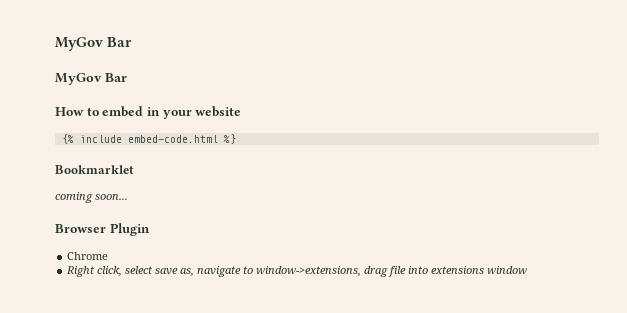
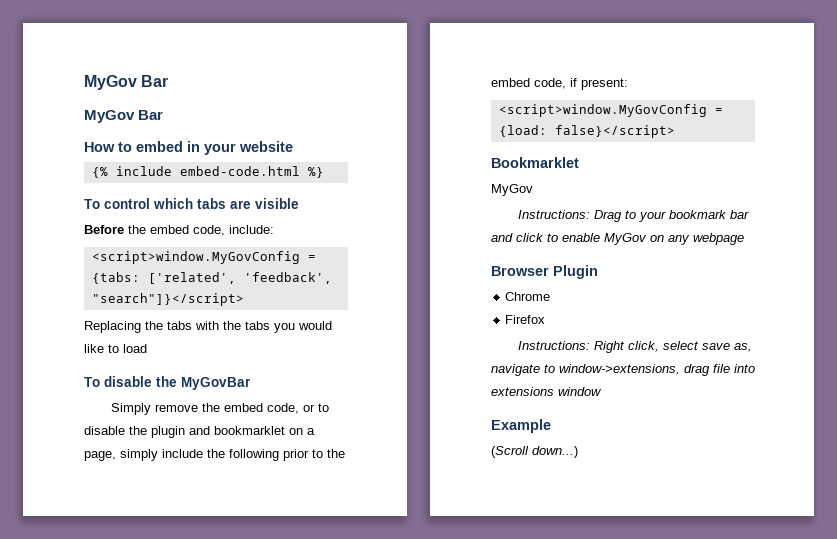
+ To control which tabs are visible
+ Before the embed code, include:
+ <script>window.MyGovConfig = {tabs: ['related', 'feedback', "search"]}</script>
+ Replacing the tabs with the tabs you would like to load
+ To disable the MyGovBar
+ Simply remove the embed code, or to disable the plugin and bookmarklet on a page, simply include the following prior to the embed code, if present:
+ <script>window.MyGovConfig = {load: false}</script>
  Bookmarklet
- coming soon...
+ MyGov
+ Instructions: Drag to your bookmark bar and click to enable MyGov on any webpage
- Right click, select save as, navigate to window->extensions, drag file into extensions window
+ Firefox
+ Instructions: Right click, select save as, navigate to window->extensions, drag file into extensions window
+ Example
+ (Scroll down...)

